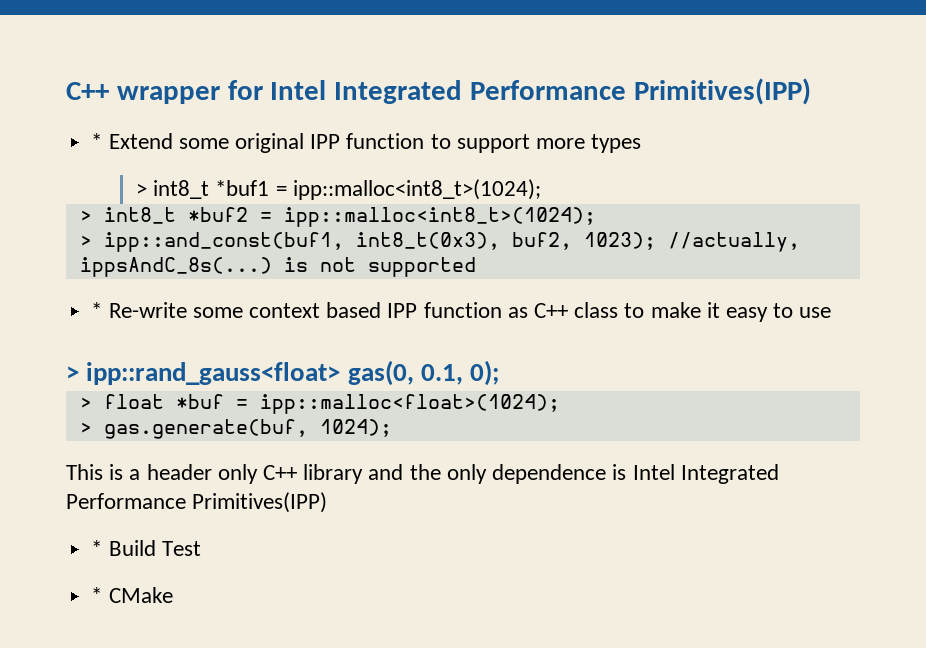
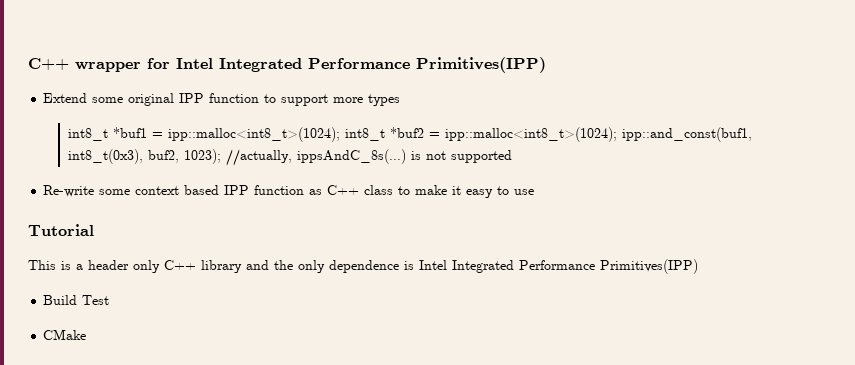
- * Extend some original IPP function to support more types
+ Extend some original IPP function to support more types
- > int8_t *buf1 = ipp::malloc<int8_t>(1024);
- > int8_t *buf2 = ipp::malloc<int8_t>(1024);
- > ipp::and_const(buf1, int8_t(0x3), buf2, 1023); //actually, ippsAndC_8s(...) is not supported
+ int8_t *buf1 = ipp::malloc<int8_t>(1024); int8_t *buf2 = ipp::malloc<int8_t>(1024); ipp::and_const(buf1, int8_t(0x3), buf2, 1023); //actually, ippsAndC_8s(...) is not supported
- * Re-write some context based IPP function as C++ class to make it easy to use
+ Re-write some context based IPP function as C++ class to make it easy to use
- > ipp::rand_gauss<float> gas(0, 0.1, 0);
- > float *buf = ipp::malloc<float>(1024);
- > gas.generate(buf, 1024);
+ Tutorial
- * Build Test
+ Build Test
- * CMake
+ CMake

